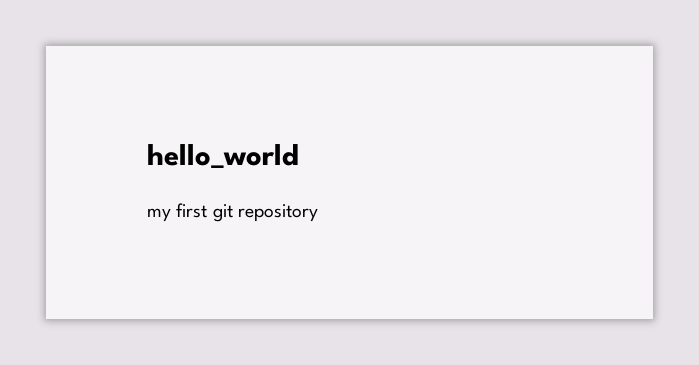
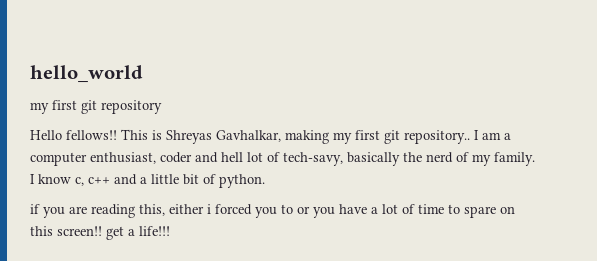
+ Hello fellows!! This is Shreyas Gavhalkar, making my first git repository.. I am a computer enthusiast, coder and hell lot of tech-savy, basically the nerd of my family. I know c, c++ and a little bit of python.
+ if you are reading this, either i forced you to or you have a lot of time to spare on this screen!! get a life!!!

